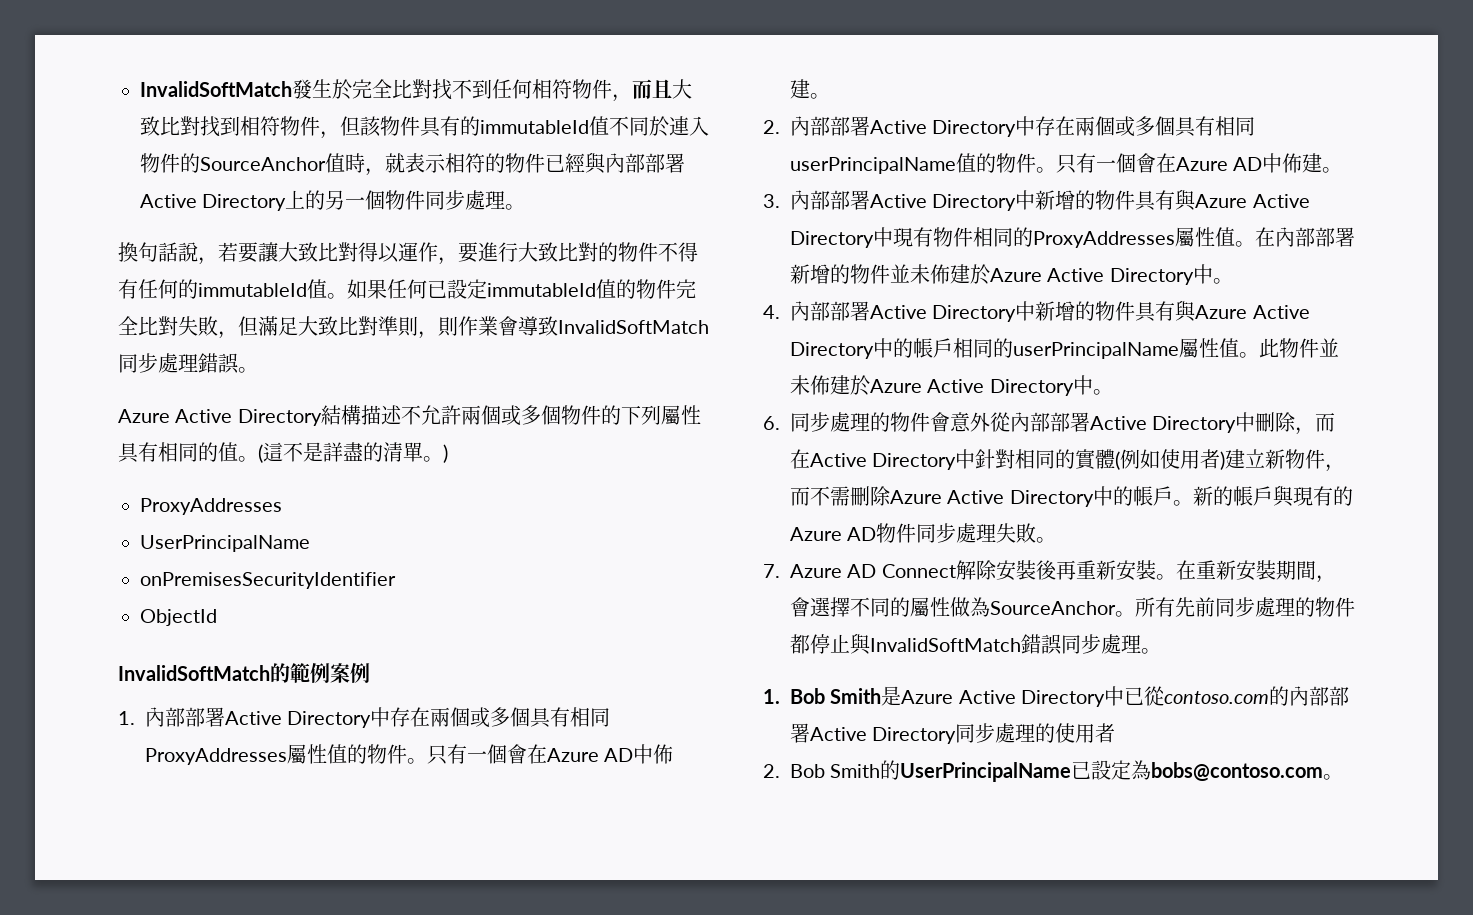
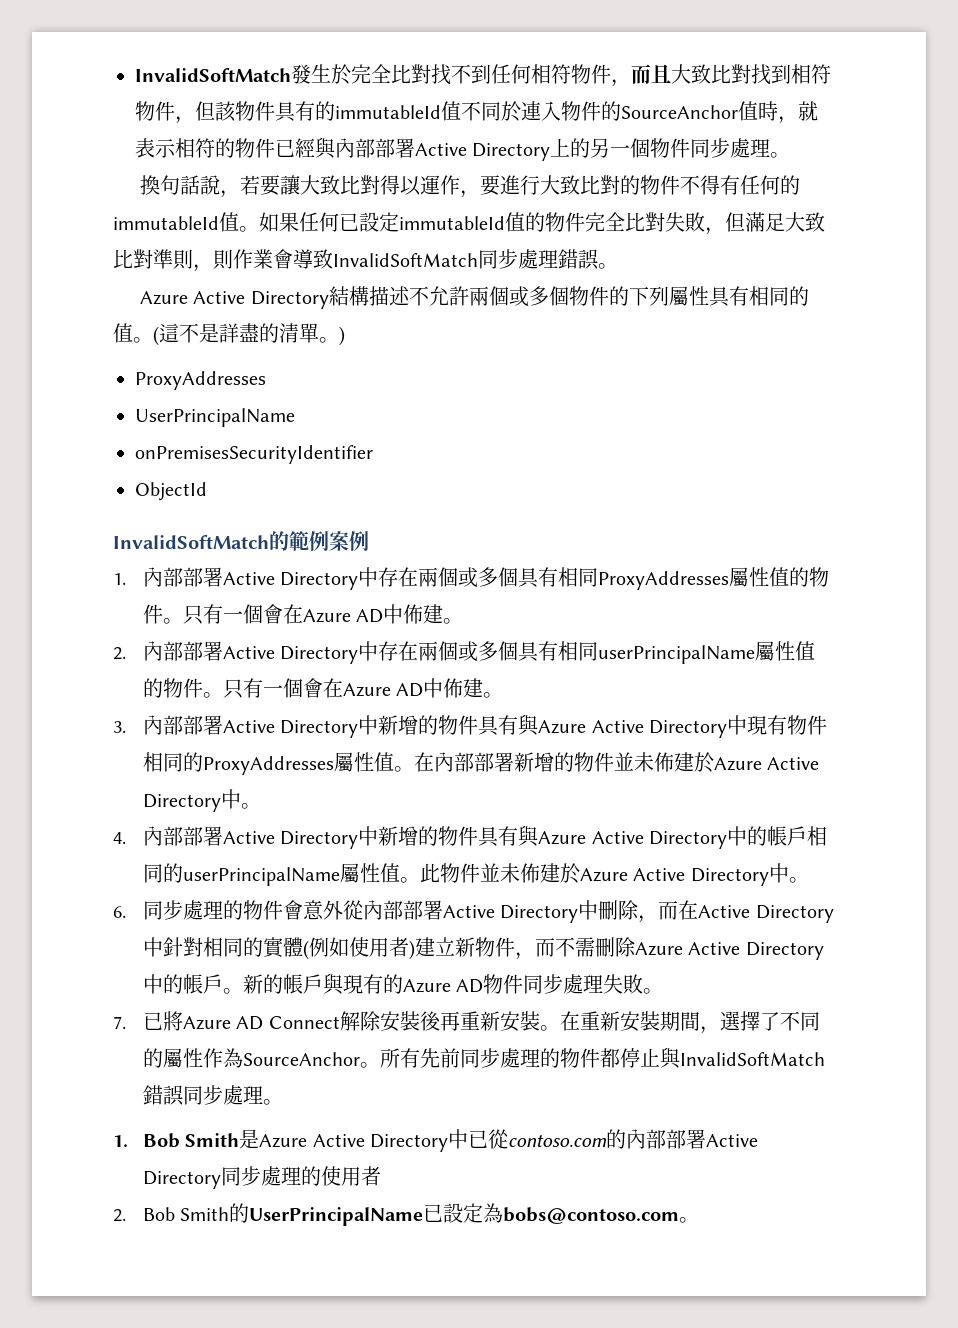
- 2.內部部署Active Directory中存在兩個或多個具有相同userPrincipalName值的物件。
+ 2.內部部署Active Directory中存在兩個或多個具有相同userPrincipalName屬性值的物件。
- 7. Azure AD Connect解除安裝後再重新安裝。
+ 7.已將Azure AD Connect解除安裝後再重新安裝。
- 在重新安裝期間，會選擇不同的屬性做為SourceAnchor。
+ 在重新安裝期間，選擇了不同的屬性作為SourceAnchor。

